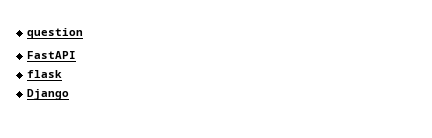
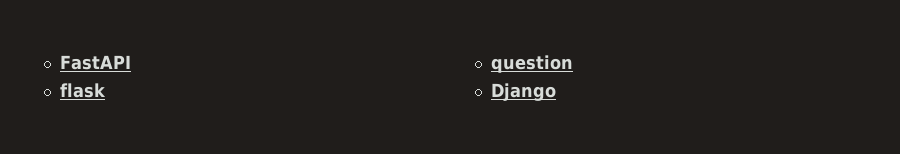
- question
+ question

